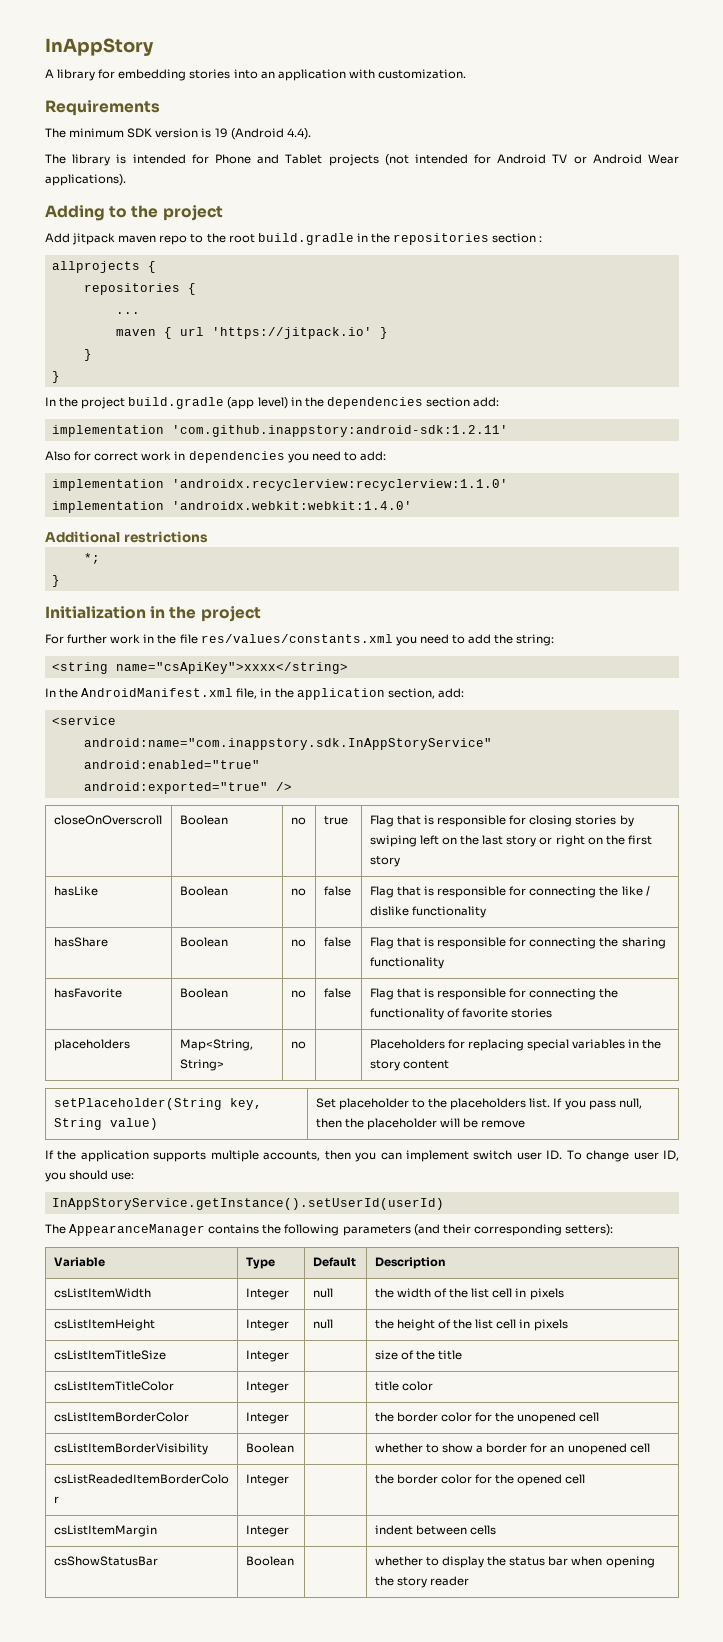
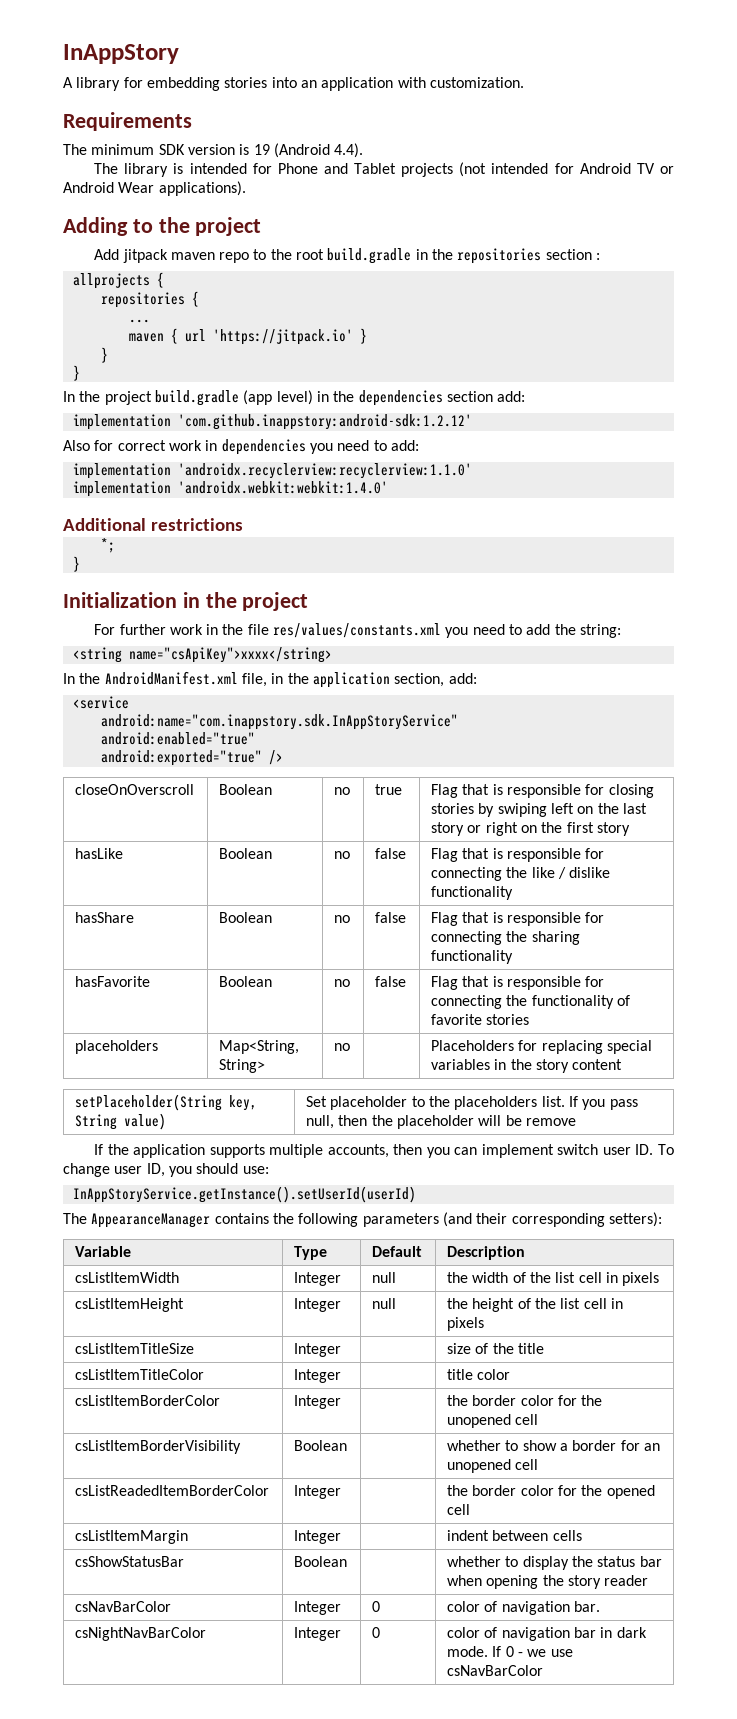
- implementation 'com.github.inappstory:android-sdk:1.2.11'
+ implementation 'com.github.inappstory:android-sdk:1.2.12'
+ csNavBarColor | Integer | 0 | color of navigation bar.
+ csNightNavBarColor | Integer | 0 | color of navigation bar in dark mode. If 0 - we use csNavBarColor

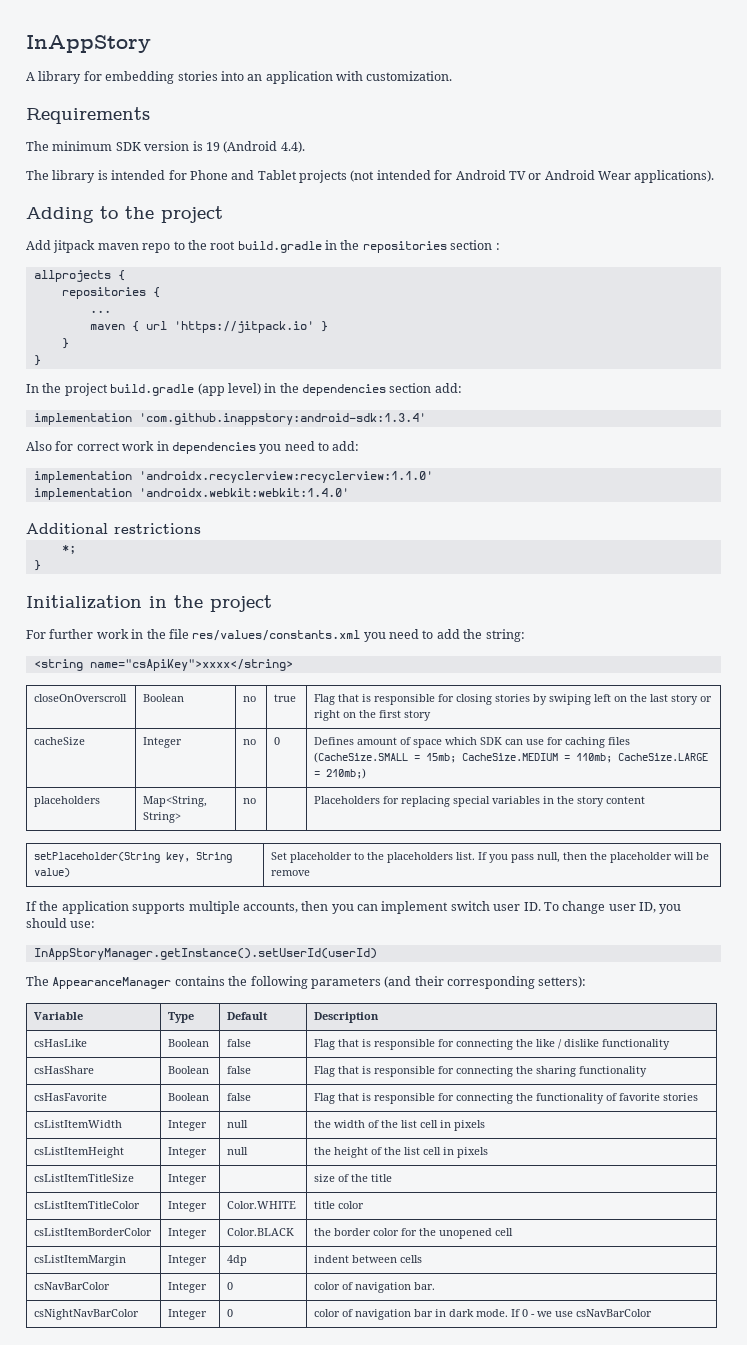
- implementation 'com.github.inappstory:android-sdk:1.2.12'
+ implementation 'com.github.inappstory:android-sdk:1.3.4'
- In the AndroidManifest.xml file, in the application section, add:
- <service
- android:name="com.inappstory.sdk.InAppStoryService"
- android:enabled="true"
- android:exported="true" />
- hasLike | Boolean | no | false | Flag that is responsible for connecting the like / dislike functionality
- hasShare | Boolean | no | false | Flag that is responsible for connecting the sharing functionality
- hasFavorite | Boolean | no | false | Flag that is responsible for connecting the functionality of favorite stories
+ cacheSize | Integer | no | 0 | Defines amount of space which SDK can use for caching files (CacheSize.SMALL = 15mb; CacheSize.MEDIUM = 110mb; CacheSize.LARGE = 210mb;)
- InAppStoryService.getInstance().setUserId(userId)
+ InAppStoryManager.getInstance().setUserId(userId)
+ csHasLike | Boolean | false | Flag that is responsible for connecting the like / dislike functionality
+ csHasShare | Boolean | false | Flag that is responsible for connecting the sharing functionality
+ csHasFavorite | Boolean | false | Flag that is responsible for connecting the functionality of favorite stories
- csListItemTitleColor | Integer | | title color
+ csListItemTitleColor | Integer | Color.WHITE | title color
- csListItemBorderColor | Integer | | the border color for the unopened cell
+ csListItemBorderColor | Integer | Color.BLACK | the border color for the unopened cell
- csListItemBorderVisibility | Boolean | | whether to show a border for an unopened cell
- csListReadedItemBorderColor | Integer | | the border color for the opened cell
- csListItemMargin | Integer | | indent between cells
+ csListItemMargin | Integer | 4dp | indent between cells
- csShowStatusBar | Boolean | | whether to display the status bar when opening the story reader

